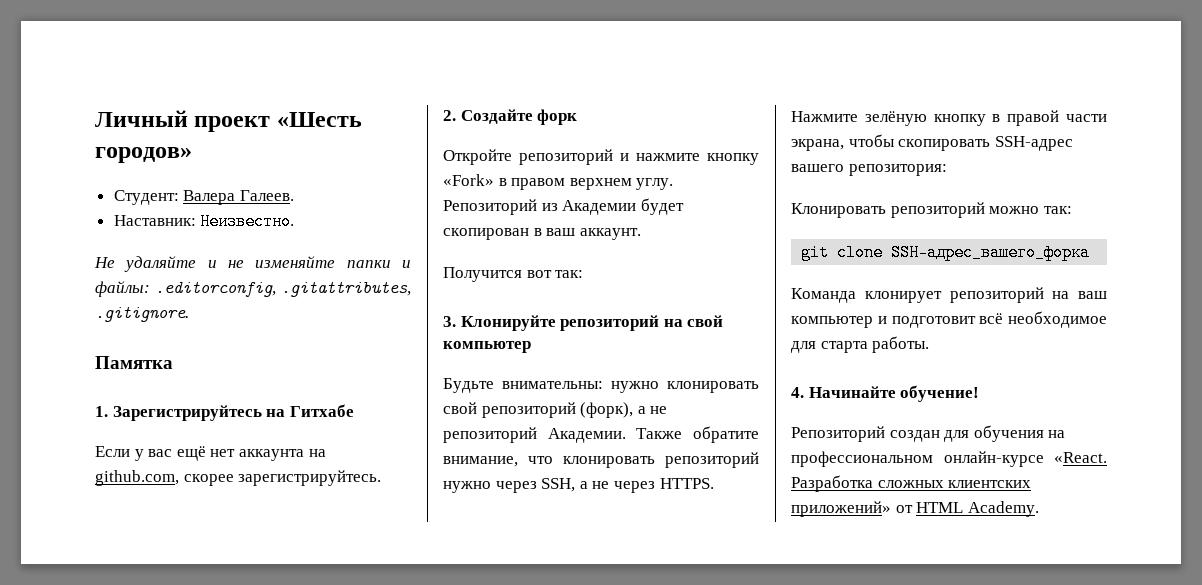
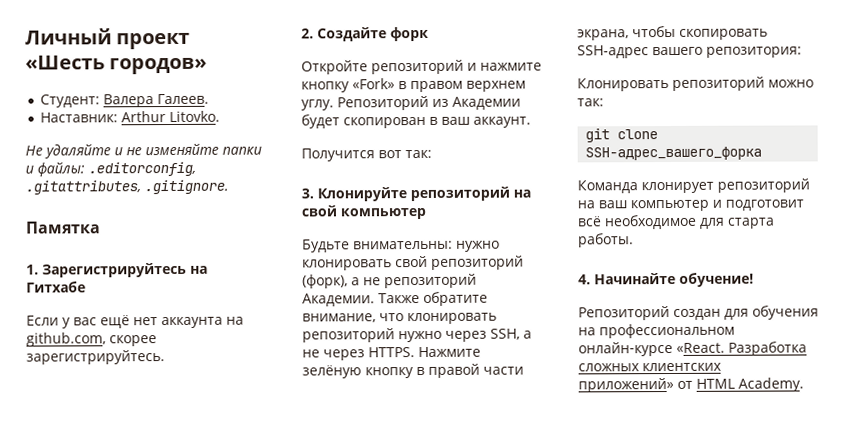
- Наставник: Неизвестно.
+ Наставник: Arthur Litovko.

